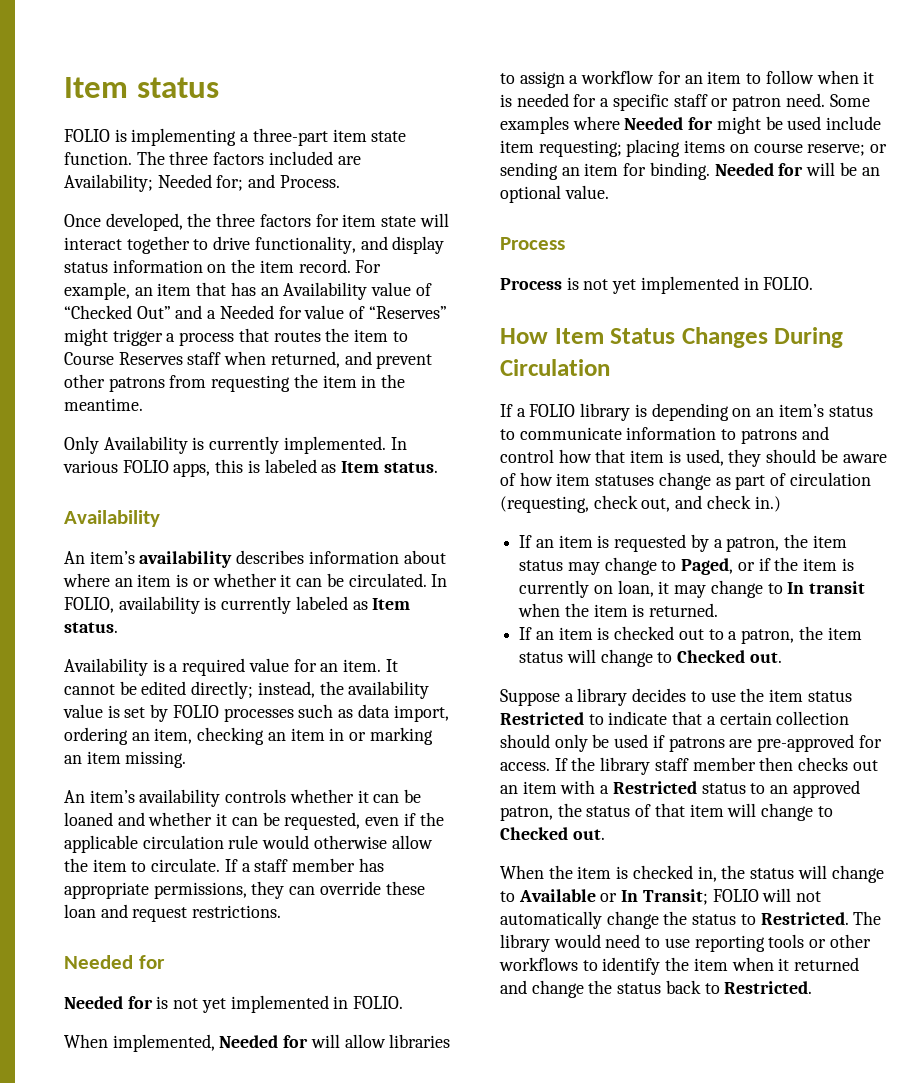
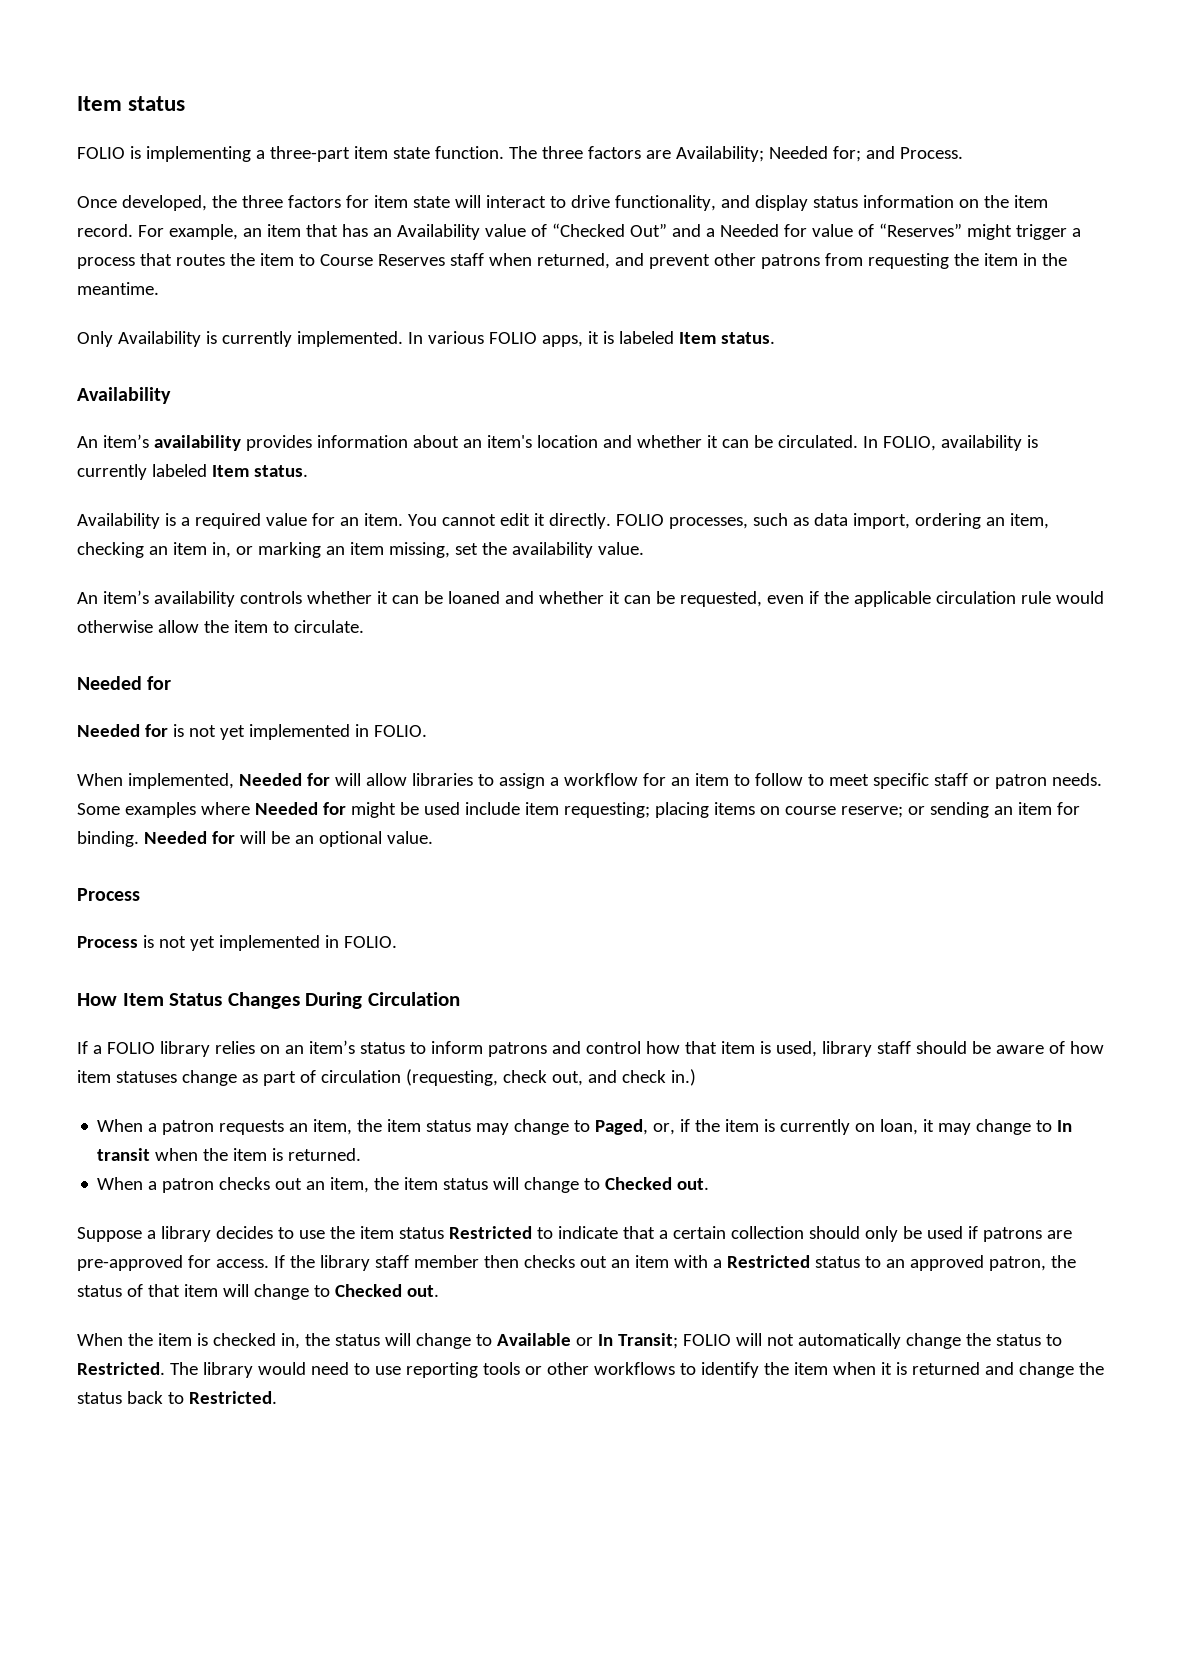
- The three factors included are Availability; Needed for; and Process.
+ The three factors are Availability; Needed for; and Process.
- Once developed, the three factors for item state will interact together to drive functionality, and display status information on the item record.
+ Once developed, the three factors for item state will interact to drive functionality, and display status information on the item record.
- In various FOLIO apps, this is labeled as Item status.
+ In various FOLIO apps, it is labeled Item status.
- An item’s availability describes information about where an item is or whether it can be circulated.
+ An item’s availability provides information about an item's location and whether it can be circulated.
- In FOLIO, availability is currently labeled as Item status.
+ In FOLIO, availability is currently labeled Item status.
- It cannot be edited directly; instead, the availability value is set by FOLIO processes such as data import, ordering an item, checking an item in or marking an item missing.
+ You cannot edit it directly. FOLIO processes, such as data import, ordering an item, checking an item in, or marking an item missing, set the availability value.
- If a staff member has appropriate permissions, they can override these loan and request restrictions.
- When implemented, Needed for will allow libraries to assign a workflow for an item to follow when it is needed for a specific staff or patron need.
+ When implemented, Needed for will allow libraries to assign a workflow for an item to follow to meet specific staff or patron needs.
- If a FOLIO library is depending on an item’s status to communicate information to patrons and control how that item is used, they should be aware of how item statuses change as part of circulation (requesting, check out, and check in.)
+ If a FOLIO library relies on an item’s status to inform patrons and control how that item is used, library staff should be aware of how item statuses change as part of circulation (requesting, check out, and check in.)
- If an item is requested by a patron, the item status may change to Paged, or if the item is currently on loan, it may change to In transit when the item is returned.
+ When a patron requests an item, the item status may change to Paged, or, if the item is currently on loan, it may change to In transit when the item is returned.
- If an item is checked out to a patron, the item status will change to Checked out.
+ When a patron checks out an item, the item status will change to Checked out.
- The library would need to use reporting tools or other workflows to identify the item when it returned and change the status back to Restricted.
+ The library would need to use reporting tools or other workflows to identify the item when it is returned and change the status back to Restricted.

